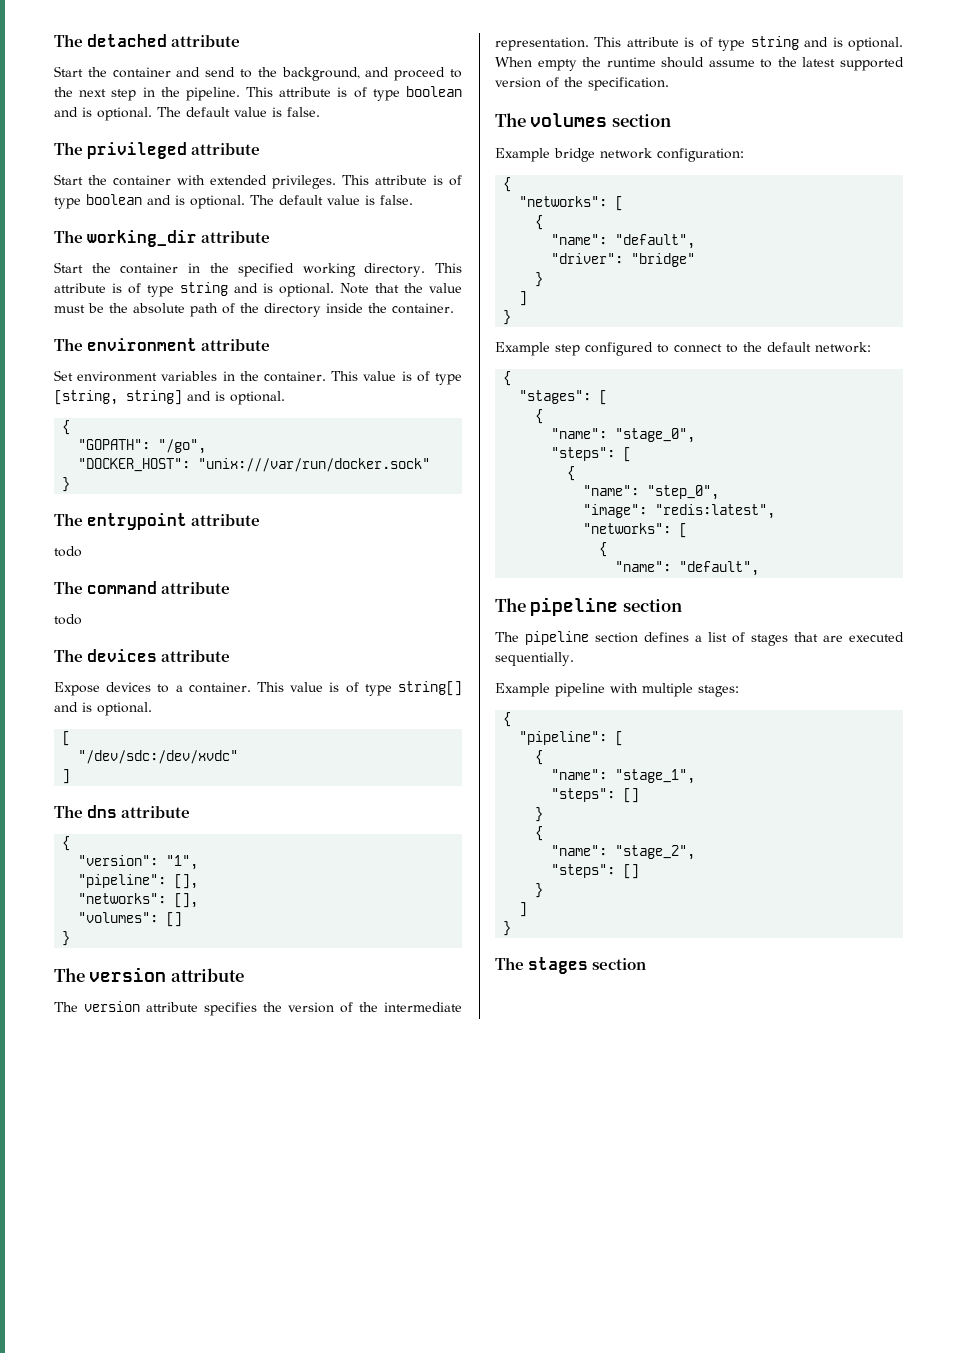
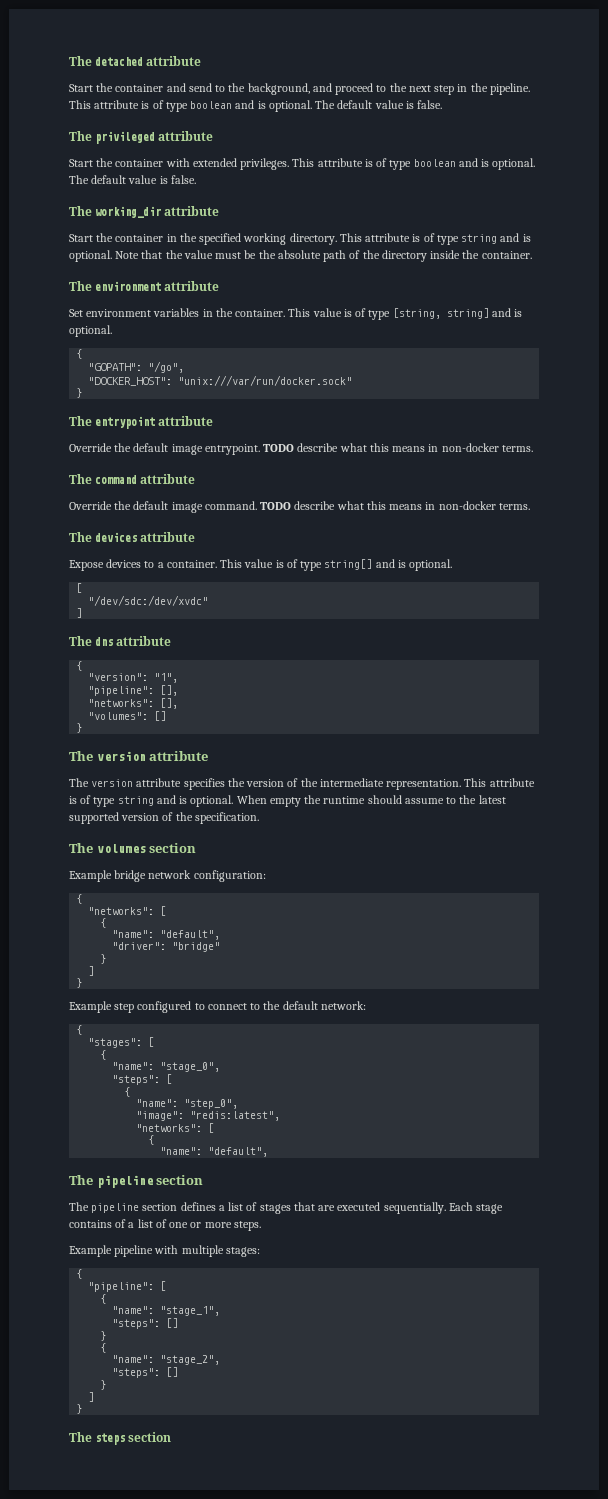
  The entrypoint attribute
- todo
+ Override the default image entrypoint. TODO describe what this means in non-docker terms.
  The command attribute
- todo
+ Override the default image command. TODO describe what this means in non-docker terms.
+ Each stage contains of a list of one or more steps.
- The stages section
+ The steps section

